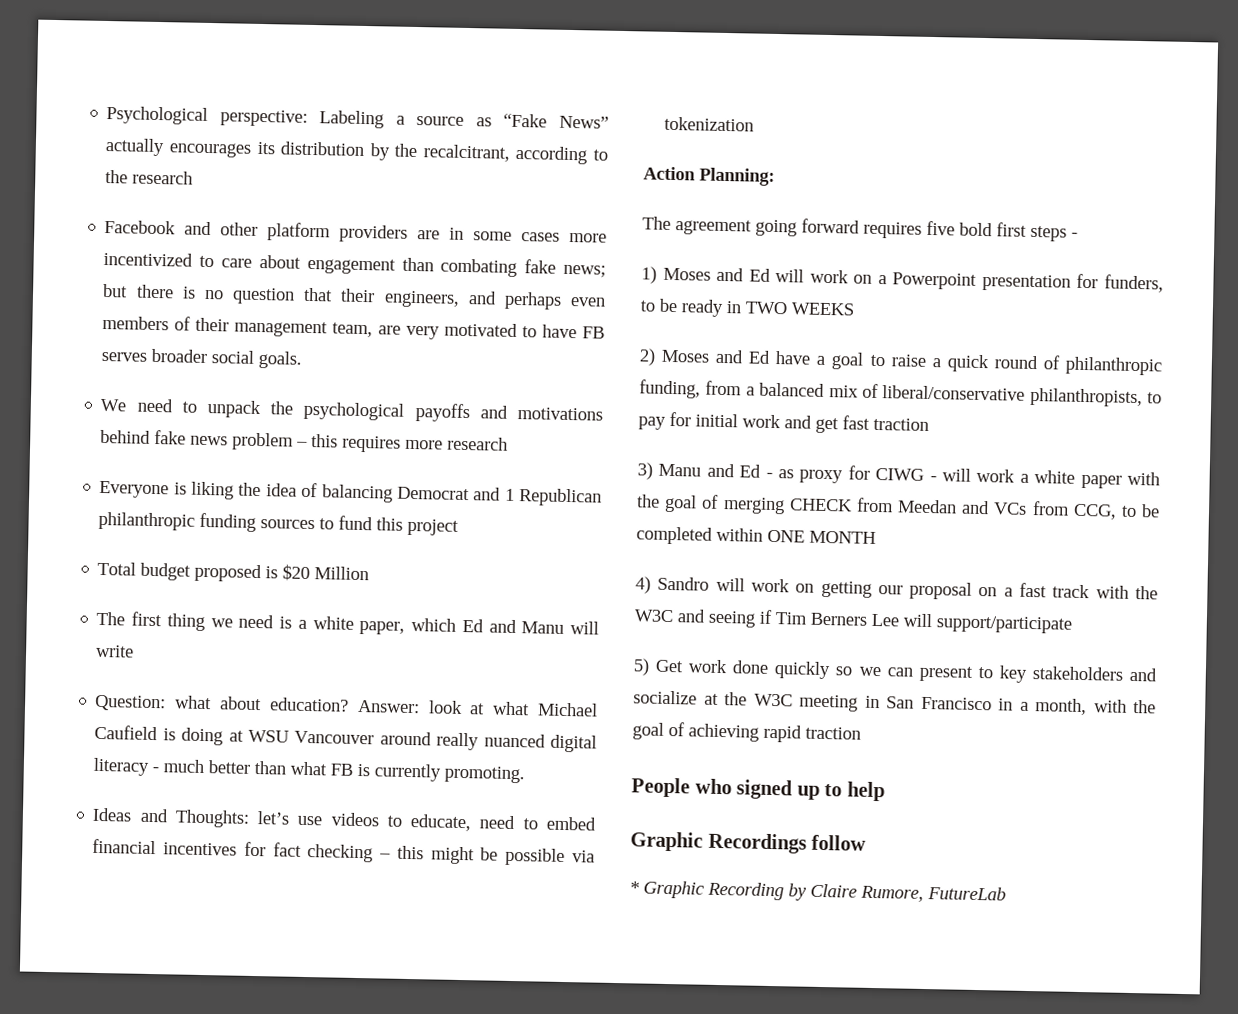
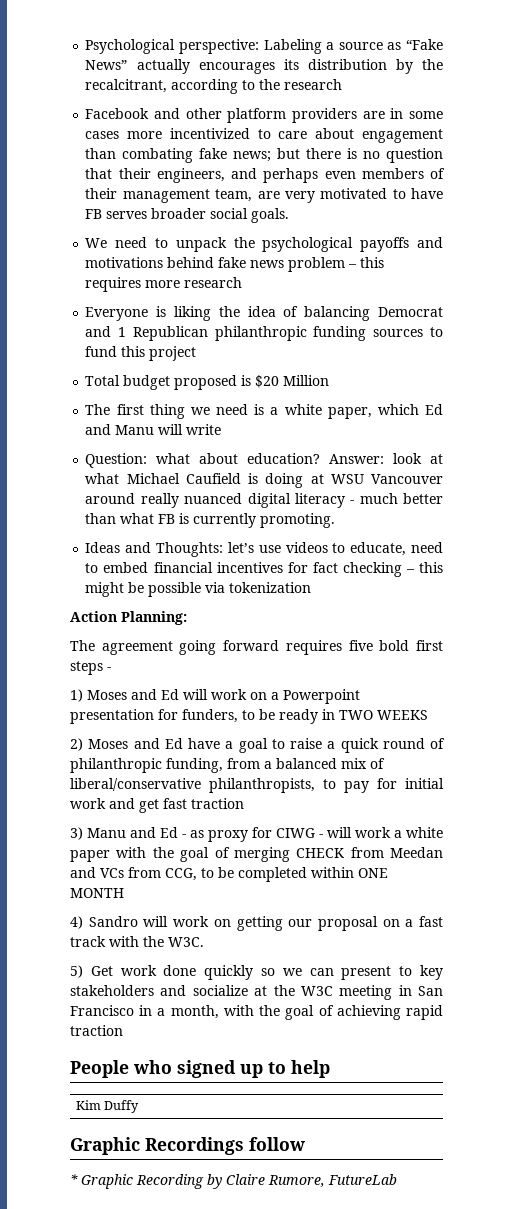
- 4) Sandro will work on getting our proposal on a fast track with the W3C and seeing if Tim Berners Lee will support/participate
+ 4) Sandro will work on getting our proposal on a fast track with the W3C.
+ Kim Duffy

